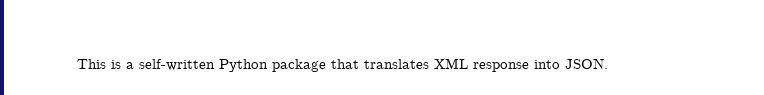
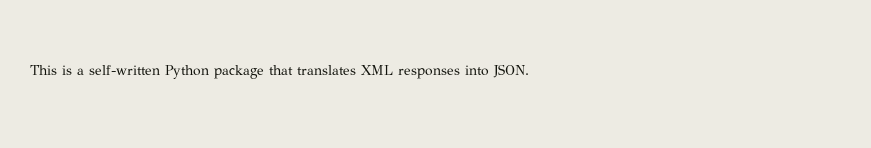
- This is a self-written Python package that translates XML response into JSON.
+ This is a self-written Python package that translates XML responses into JSON.

